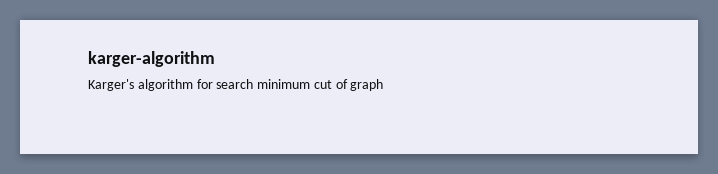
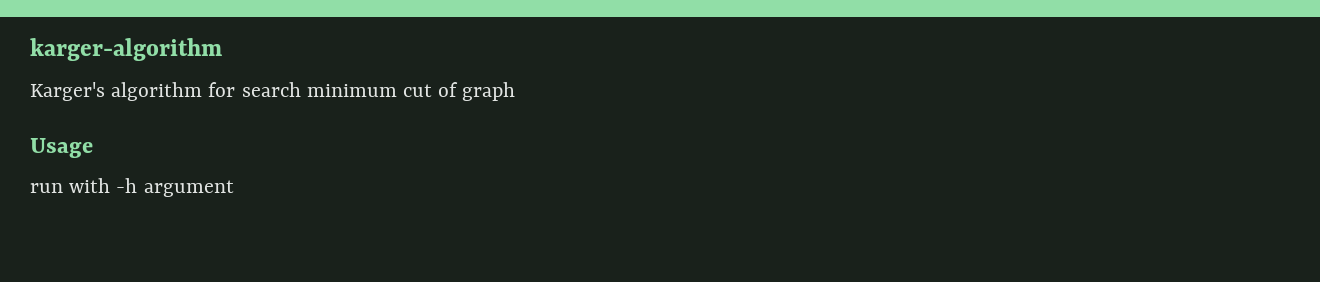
+ Usage
+ run with -h argument

